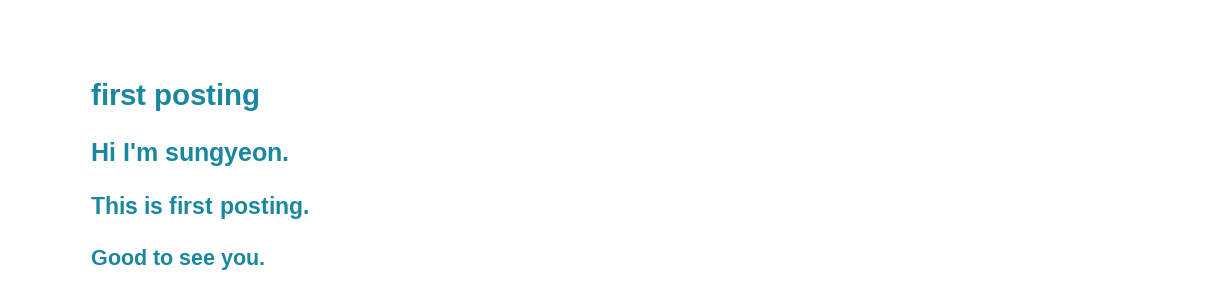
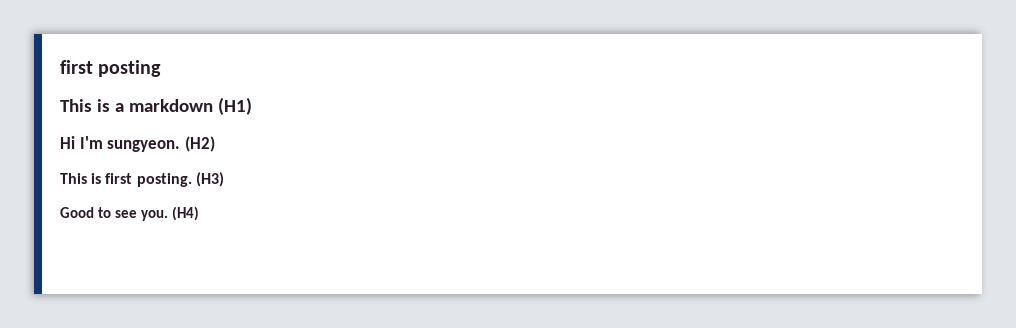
+ This is a markdown (H1)
+ (H2)
+ (H3)
+ (H4)

